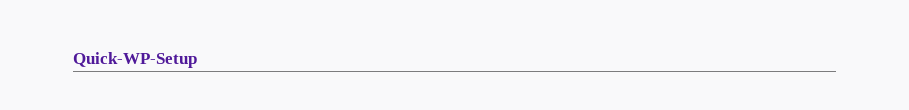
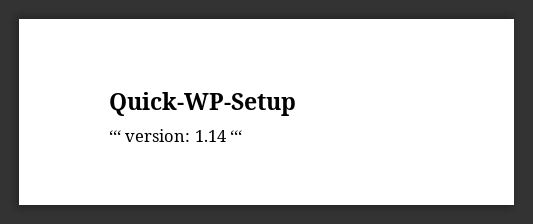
+ ‘‘‘ version: 1.14 ‘‘‘

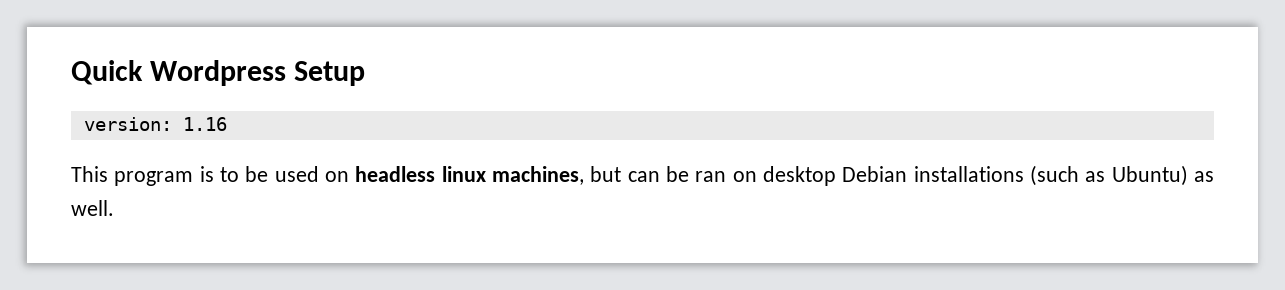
- Quick-WP-Setup
- ‘‘‘ version: 1.14 ‘‘‘
+ Quick Wordpress Setup
+ version: 1.16
+ This program is to be used on headless linux machines, but can be ran on desktop Debian installations (such as Ubuntu) as well.

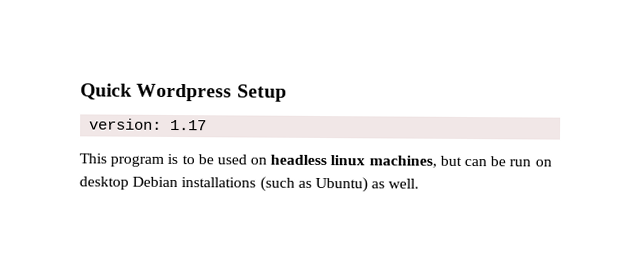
- version: 1.16
+ version: 1.17
- This program is to be used on headless linux machines, but can be ran on desktop Debian installations (such as Ubuntu) as well.
+ This program is to be used on headless linux machines, but can be run on desktop Debian installations (such as Ubuntu) as well.

